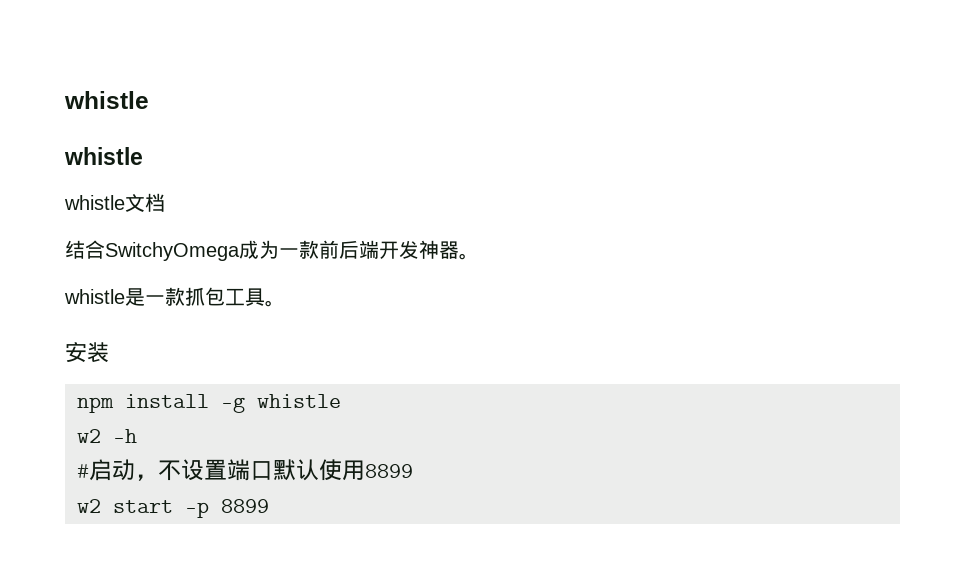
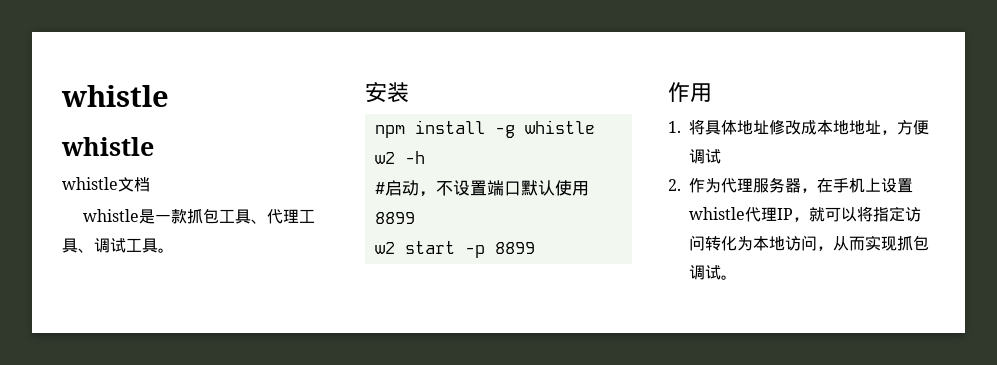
- 结合SwitchyOmega成为一款前后端开发神器。
- whistle是一款抓包工具。
+ whistle是一款抓包工具、代理工具、调试工具。
+ 作用
+ 1.将具体地址修改成本地地址，方便调试
+ 2.作为代理服务器，在手机上设置whistle代理IP，就可以将指定访问转化为本地访问，从而实现抓包调试。

